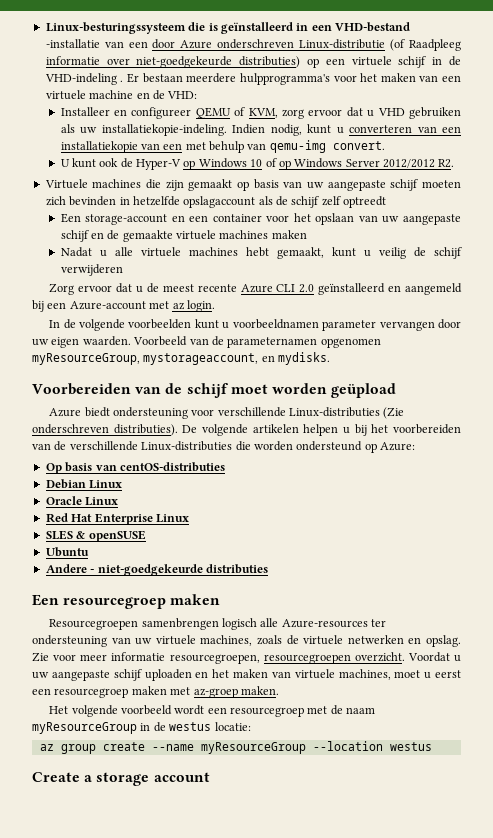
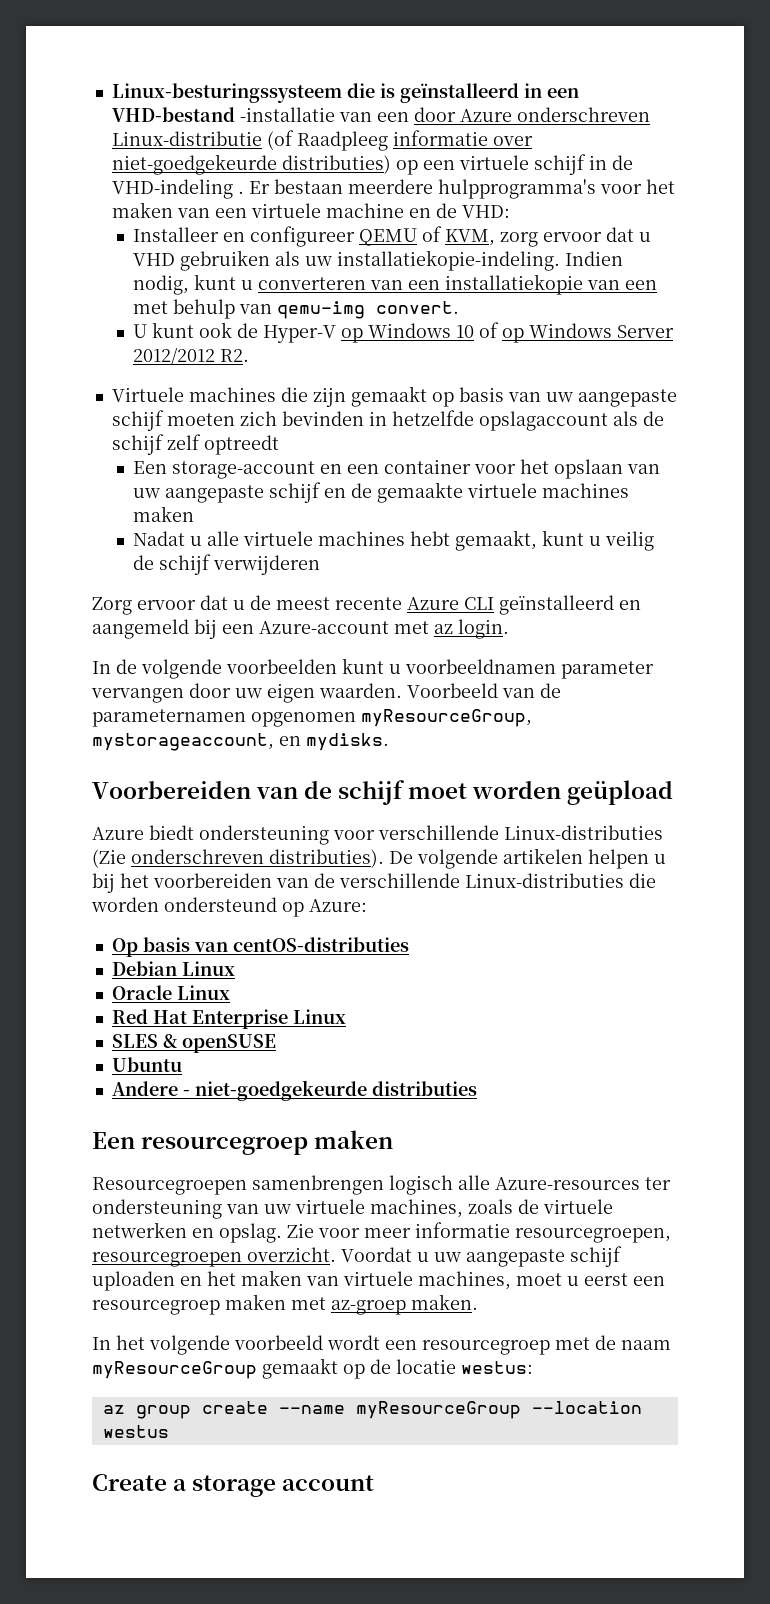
- Zorg ervoor dat u de meest recente Azure CLI 2.0 geïnstalleerd en aangemeld bij een Azure-account met az login.
+ Zorg ervoor dat u de meest recente Azure CLI geïnstalleerd en aangemeld bij een Azure-account met az login.
- Het volgende voorbeeld wordt een resourcegroep met de naam myResourceGroup in de westus locatie:
+ In het volgende voorbeeld wordt een resourcegroep met de naam myResourceGroup gemaakt op de locatie westus:

